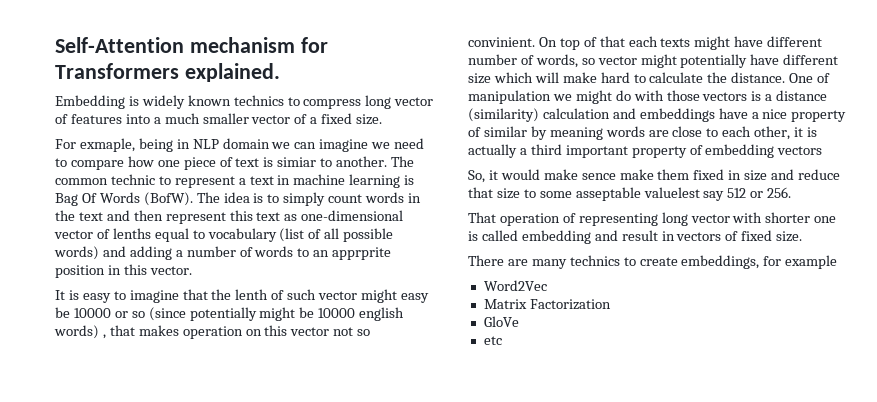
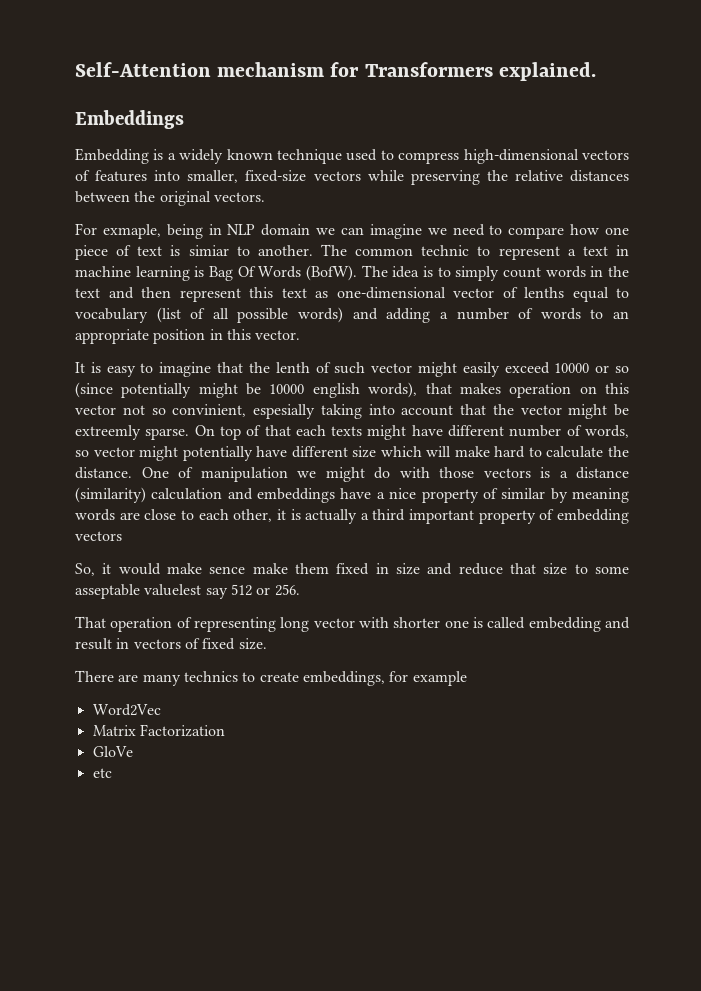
+ Embeddings
- Embedding is widely known technics to compress long vector of features into a much smaller vector of a fixed size.
+ Embedding is a widely known technique used to compress high-dimensional vectors of features into smaller, fixed-size vectors while preserving the relative distances between the original vectors.
- The idea is to simply count words in the text and then represent this text as one-dimensional vector of lenths equal to vocabulary (list of all possible words) and adding a number of words to an apprprite position in this vector.
+ The idea is to simply count words in the text and then represent this text as one-dimensional vector of lenths equal to vocabulary (list of all possible words) and adding a number of words to an appropriate position in this vector.
- It is easy to imagine that the lenth of such vector might easy be 10000 or so (since potentially might be 10000 english words) , that makes operation on this vector not so convinient.
+ It is easy to imagine that the lenth of such vector might easily exceed 10000 or so (since potentially might be 10000 english words), that makes operation on this vector not so convinient, espesially taking into account that the vector might be extreemly sparse.

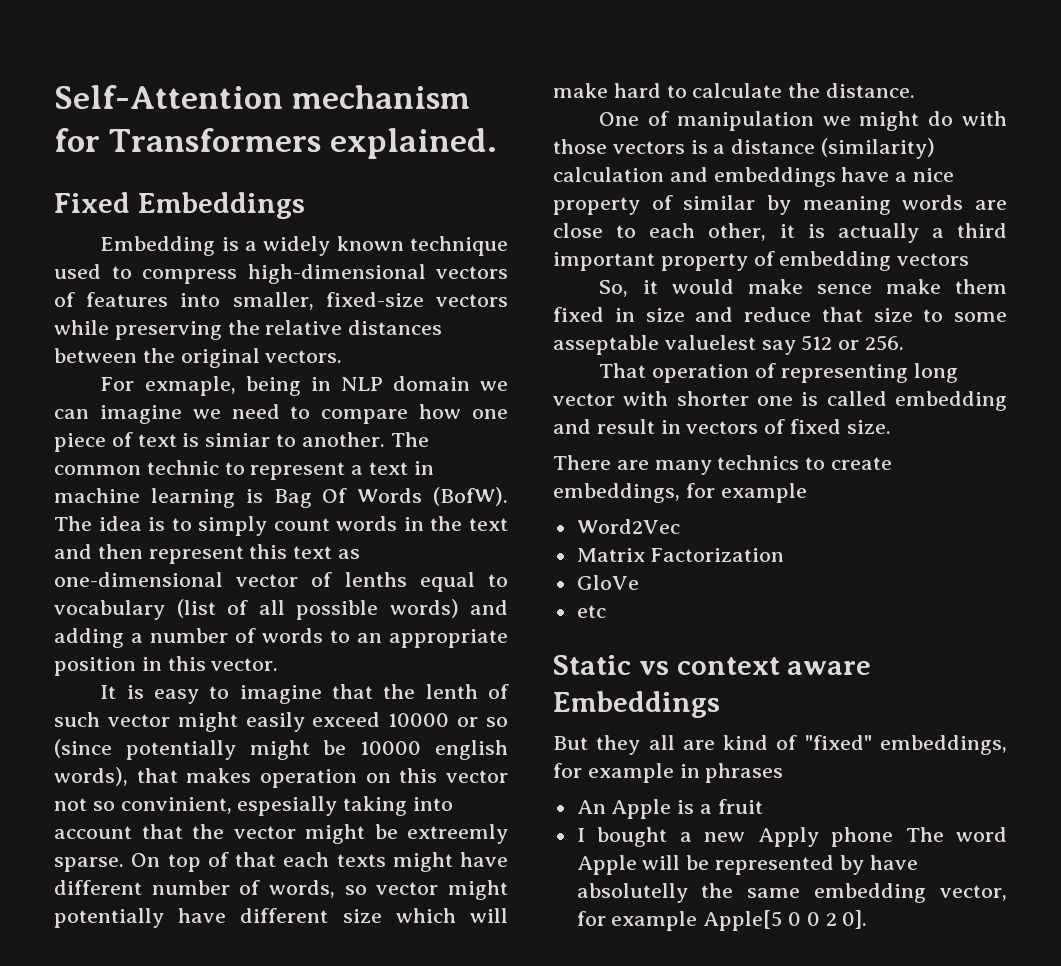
- Embeddings
+ Fixed Embeddings
- On top of that each texts might have different number of words, so vector might potentially have different size which will make hard to calculate the distance. One of manipulation we might do with those vectors is a distance (similarity) calculation and embeddings have a nice property of similar by meaning words are close to each other, it is actually a third important property of embedding vectors
+ On top of that each texts might have different number of words, so vector might potentially have different size which will make hard to calculate the distance.
+ One of manipulation we might do with those vectors is a distance (similarity) calculation and embeddings have a nice property of similar by meaning words are close to each other, it is actually a third important property of embedding vectors
+ Static vs context aware Embeddings
+ But they all are kind of "fixed" embeddings, for example in phrases
+ An Apple is a fruit
+ I bought a new Apply phone The word Apple will be represented by have absolutelly the same embedding vector, for example Apple[5 0 0 2 0].

